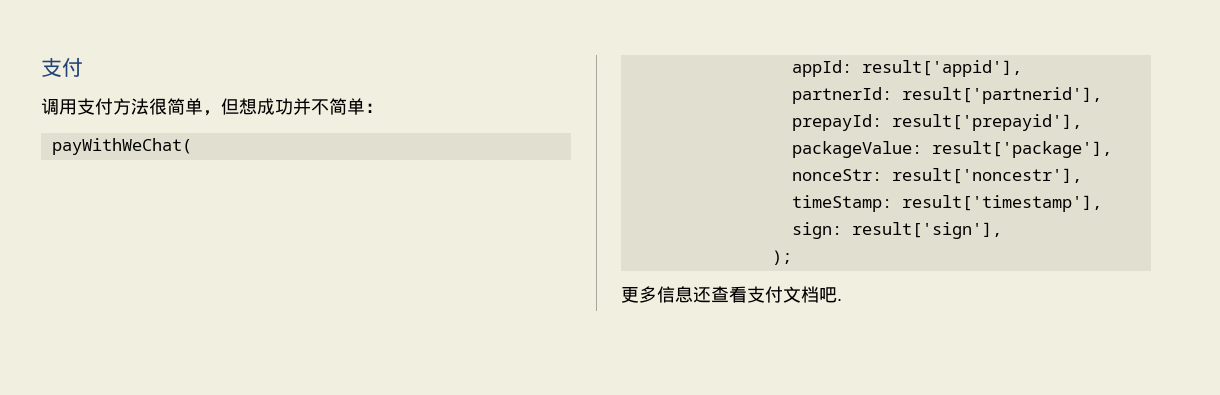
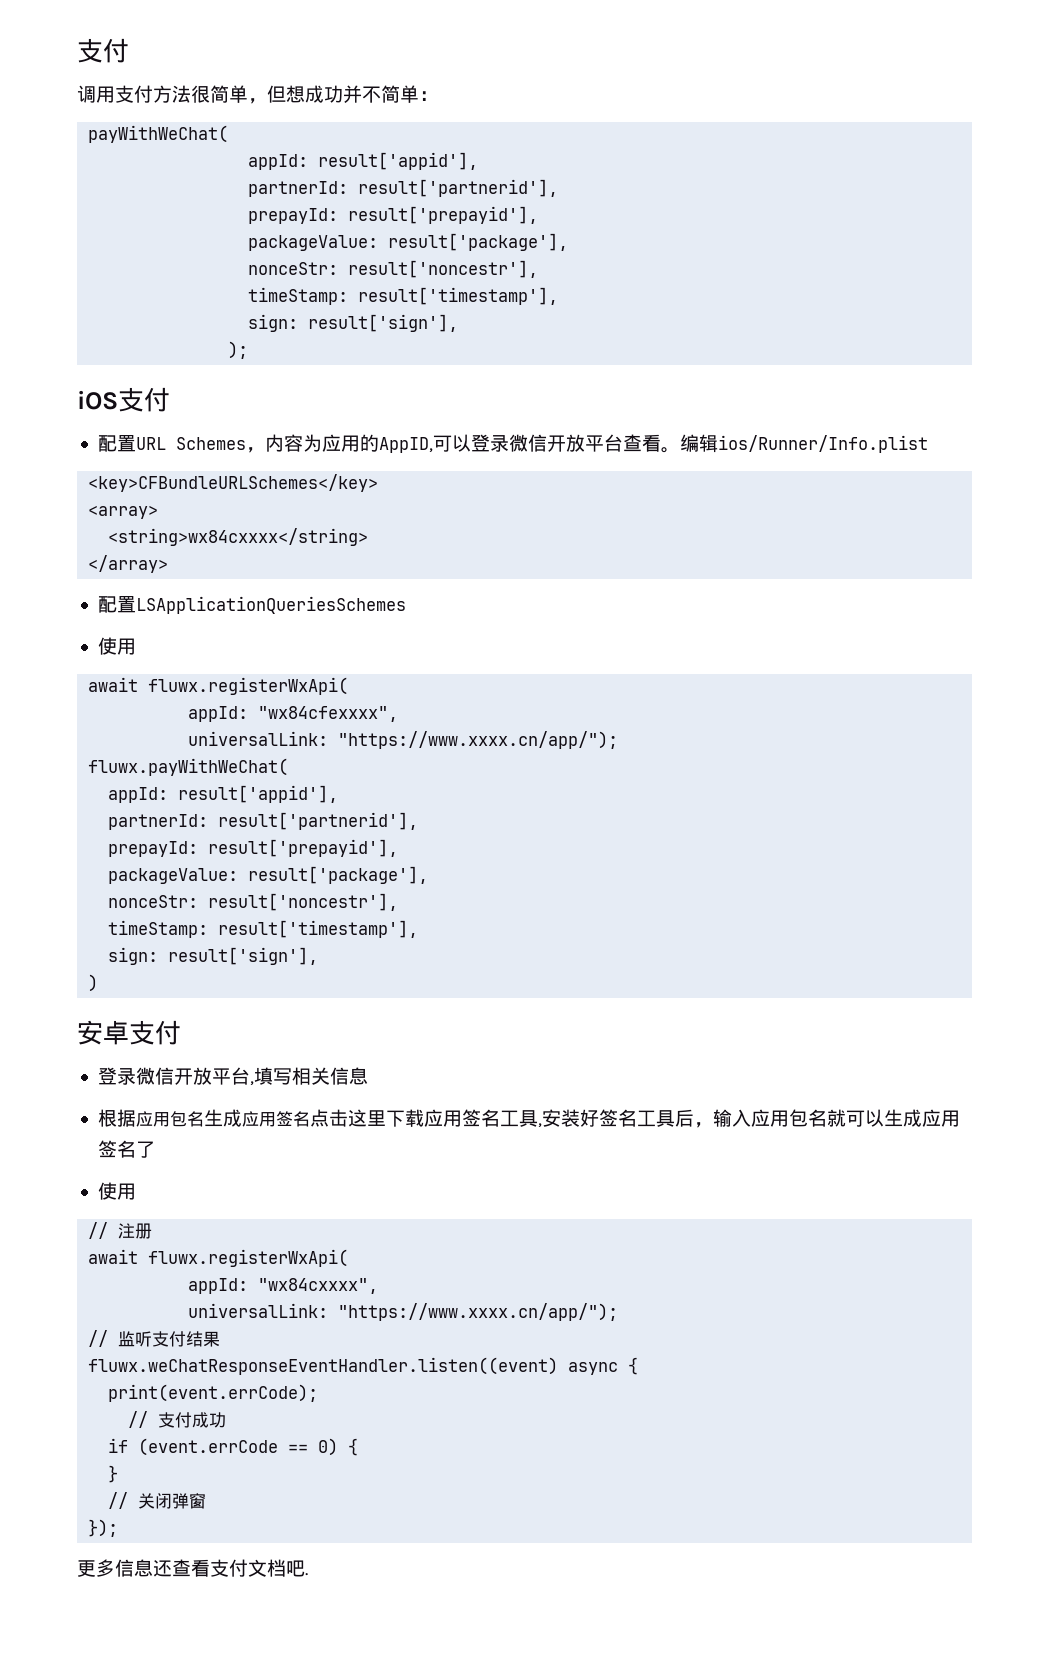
+ iOS支付
+ 配置URL Schemes，内容为应用的AppID,可以登录微信开放平台查看。编辑ios/Runner/Info.plist
+ <key>CFBundleURLSchemes</key>
+ <array>
+ <string>wx84cxxxx</string>
+ </array>
+ 配置LSApplicationQueriesSchemes
+ 使用
+ await fluwx.registerWxApi(
+ appId: "wx84cfexxxx",
+ universalLink: "https://www.xxxx.cn/app/");
+ fluwx.payWithWeChat(
+ appId: result['appid'],
+ partnerId: result['partnerid'],
+ prepayId: result['prepayid'],
+ packageValue: result['package'],
+ nonceStr: result['noncestr'],
+ timeStamp: result['timestamp'],
+ sign: result['sign'],
+ )
+ 安卓支付
+ 登录微信开放平台,填写相关信息
+ 根据应用包名生成应用签名点击这里下载应用签名工具,安装好签名工具后，输入应用包名就可以生成应用签名了
+ 使用
+ // 注册
+ await fluwx.registerWxApi(
+ appId: "wx84cxxxx",
+ universalLink: "https://www.xxxx.cn/app/");
+ // 监听支付结果
+ fluwx.weChatResponseEventHandler.listen((event) async {
+ print(event.errCode);
+ // 支付成功
+ if (event.errCode == 0) {
+ }
+ // 关闭弹窗
+ });

